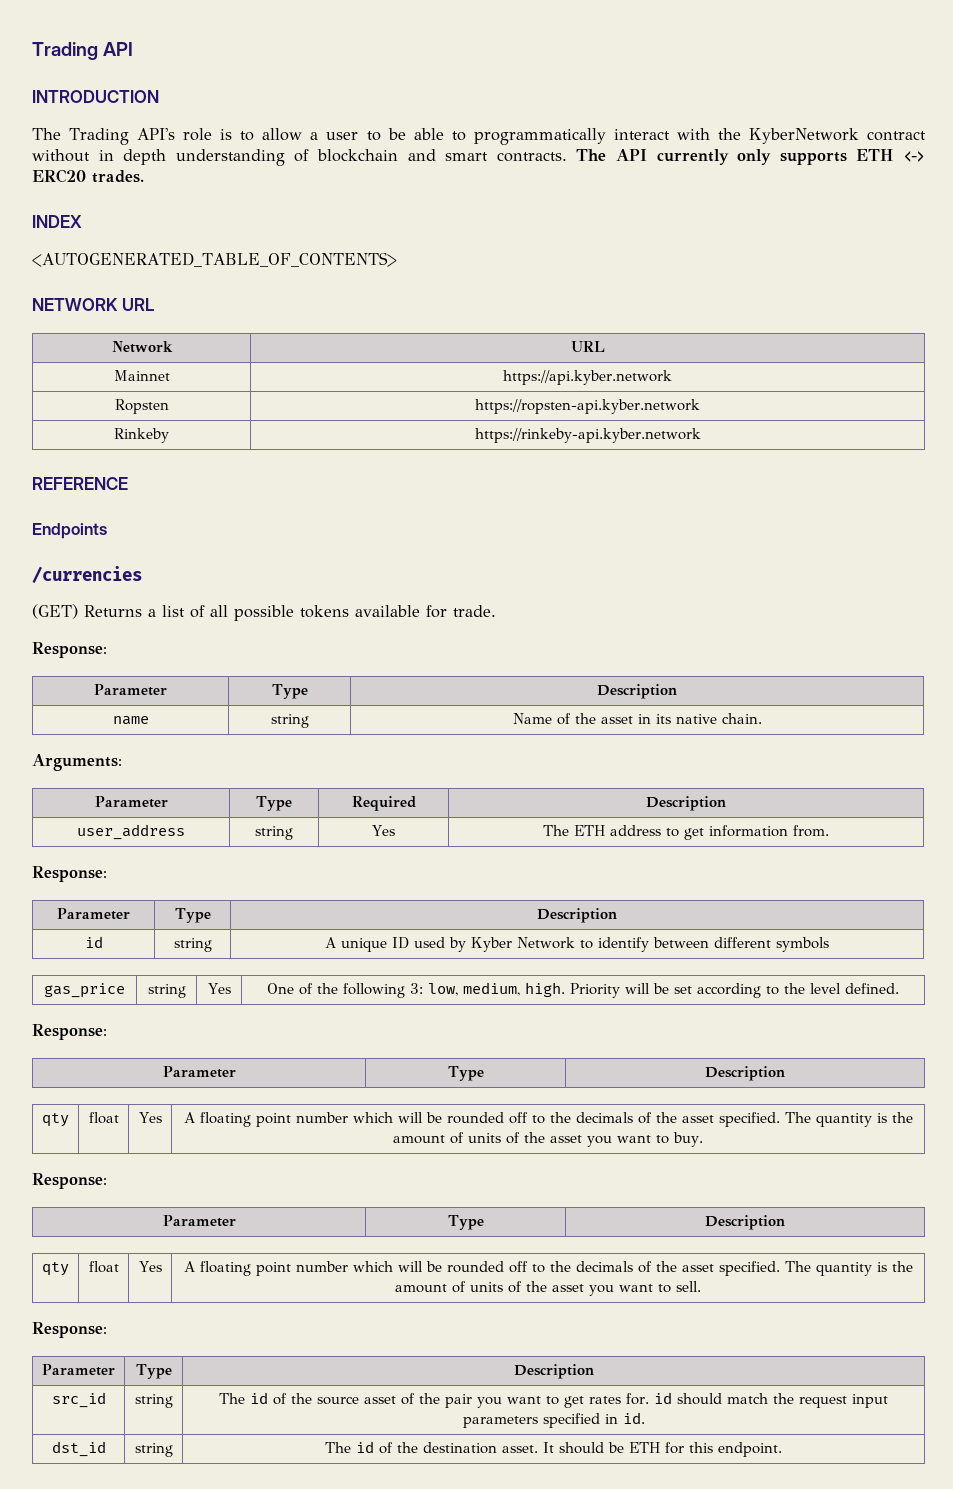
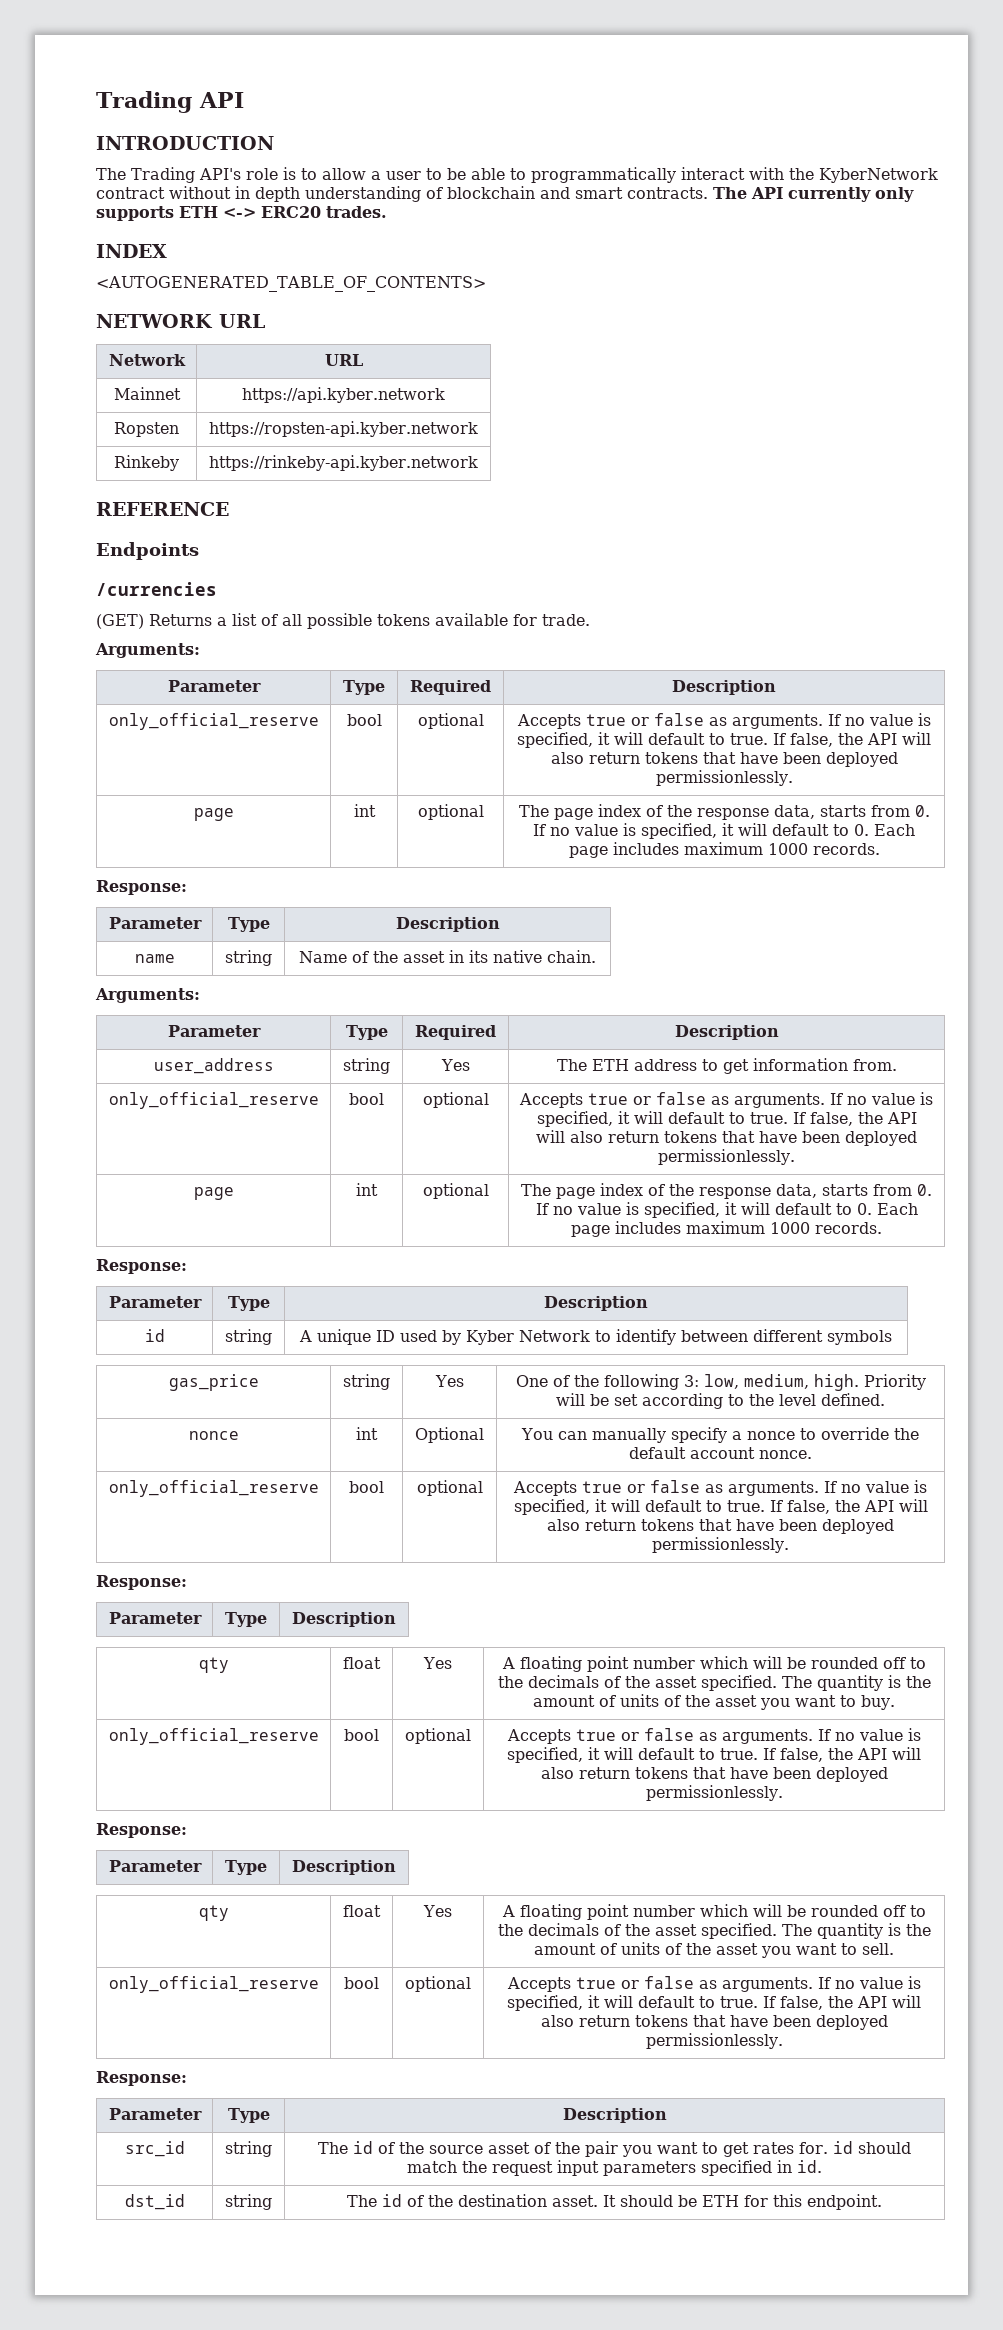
  (GET) Returns a list of all possible tokens available for trade.
+ Arguments:
+ Parameter | Type | Required | Description
+ only_official_reserve | bool | optional | Accepts true or false as arguments. If no value is specified, it will default to true. If false, the API will also return tokens that have been deployed permissionlessly.
+ page | int | optional | The page index of the response data, starts from 0. If no value is specified, it will default to 0. Each page includes maximum 1000 records.
  user_address | string | Yes | The ETH address to get information from.
+ only_official_reserve | bool | optional | Accepts true or false as arguments. If no value is specified, it will default to true. If false, the API will also return tokens that have been deployed permissionlessly.
+ page | int | optional | The page index of the response data, starts from 0. If no value is specified, it will default to 0. Each page includes maximum 1000 records.
+ nonce | int | Optional | You can manually specify a nonce to override the default account nonce.
+ only_official_reserve | bool | optional | Accepts true or false as arguments. If no value is specified, it will default to true. If false, the API will also return tokens that have been deployed permissionlessly.
  qty | float | Yes | A floating point number which will be rounded off to the decimals of the asset specified. The quantity is the amount of units of the asset you want to buy.
+ only_official_reserve | bool | optional | Accepts true or false as arguments. If no value is specified, it will default to true. If false, the API will also return tokens that have been deployed permissionlessly.
  qty | float | Yes | A floating point number which will be rounded off to the decimals of the asset specified. The quantity is the amount of units of the asset you want to sell.
+ only_official_reserve | bool | optional | Accepts true or false as arguments. If no value is specified, it will default to true. If false, the API will also return tokens that have been deployed permissionlessly.

